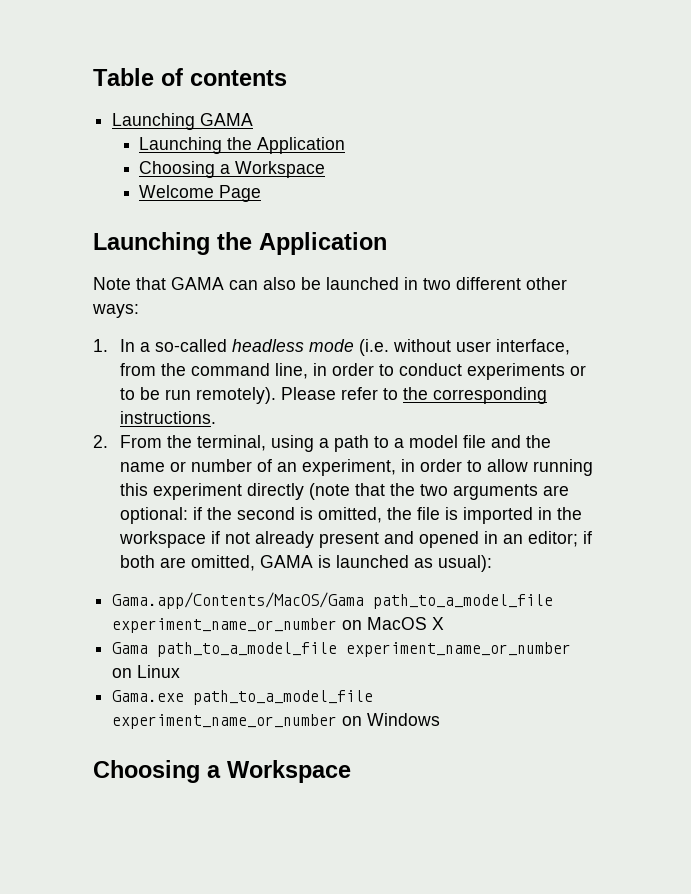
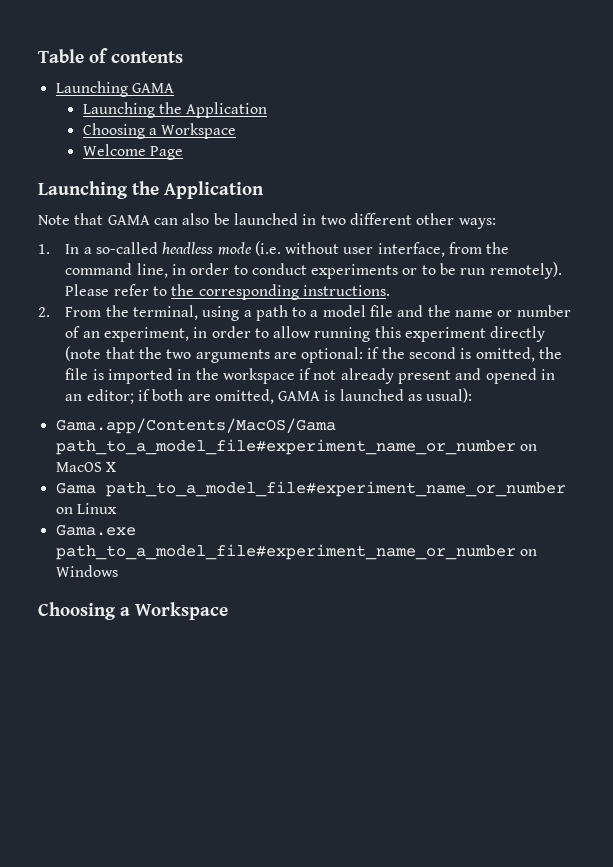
- Gama.app/Contents/MacOS/Gama path_to_a_model_file experiment_name_or_number on MacOS X
+ Gama.app/Contents/MacOS/Gama path_to_a_model_file#experiment_name_or_number on MacOS X
- Gama path_to_a_model_file experiment_name_or_number on Linux
+ Gama path_to_a_model_file#experiment_name_or_number on Linux
- Gama.exe path_to_a_model_file experiment_name_or_number on Windows
+ Gama.exe path_to_a_model_file#experiment_name_or_number on Windows

